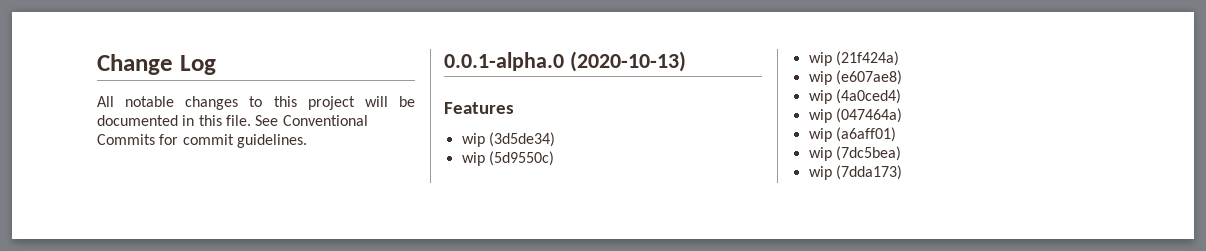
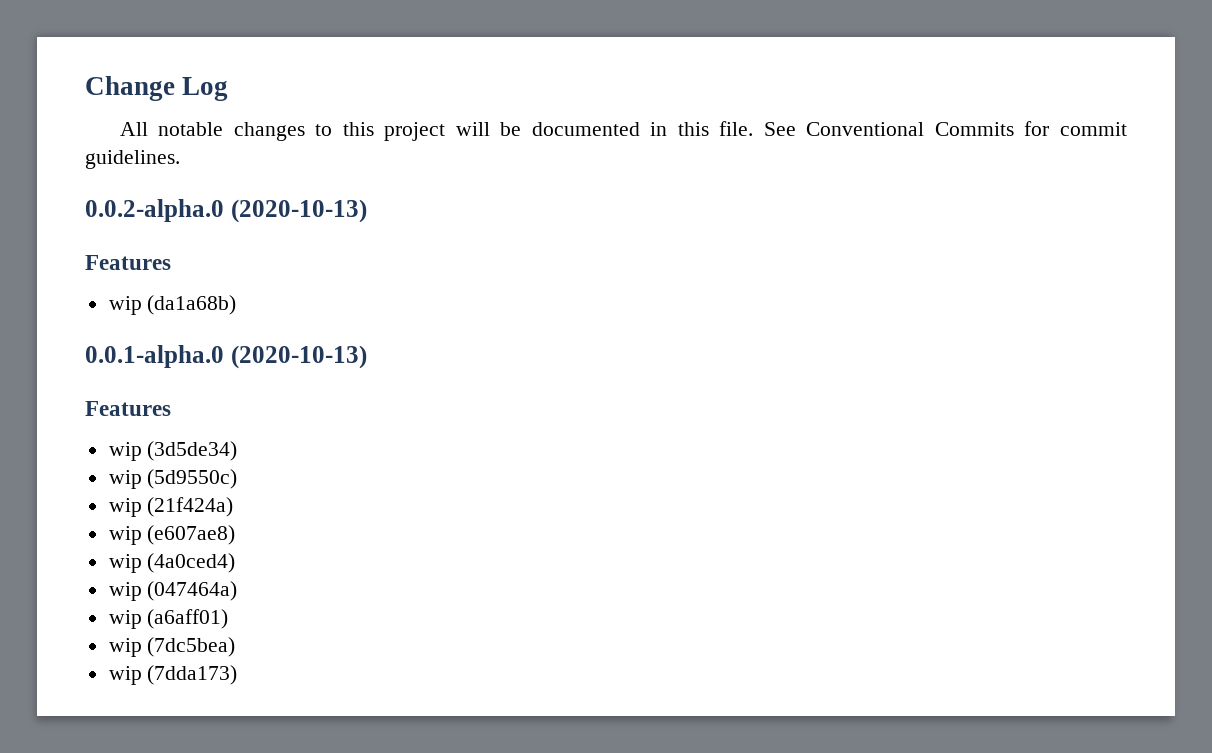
+ 0.0.2-alpha.0 (2020-10-13)
+ Features
+ wip (da1a68b)

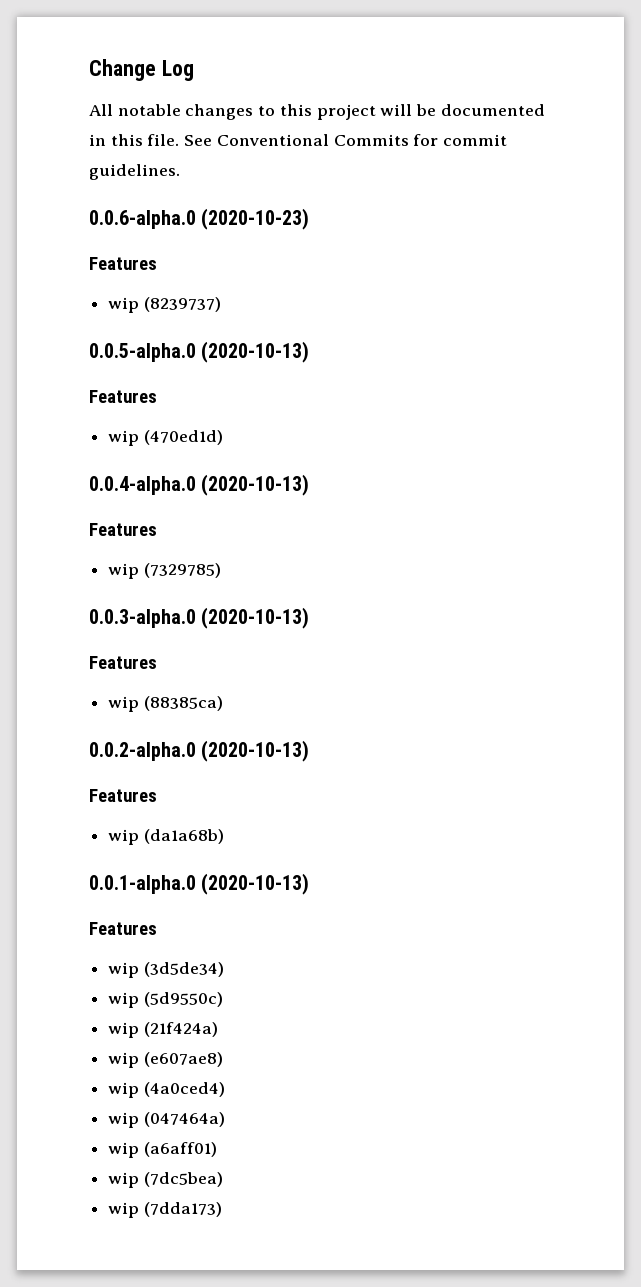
+ 0.0.6-alpha.0 (2020-10-23)
+ Features
+ wip (8239737)
+ 0.0.5-alpha.0 (2020-10-13)
+ Features
+ wip (470ed1d)
+ 0.0.4-alpha.0 (2020-10-13)
+ Features
+ wip (7329785)
+ 0.0.3-alpha.0 (2020-10-13)
+ Features
+ wip (88385ca)

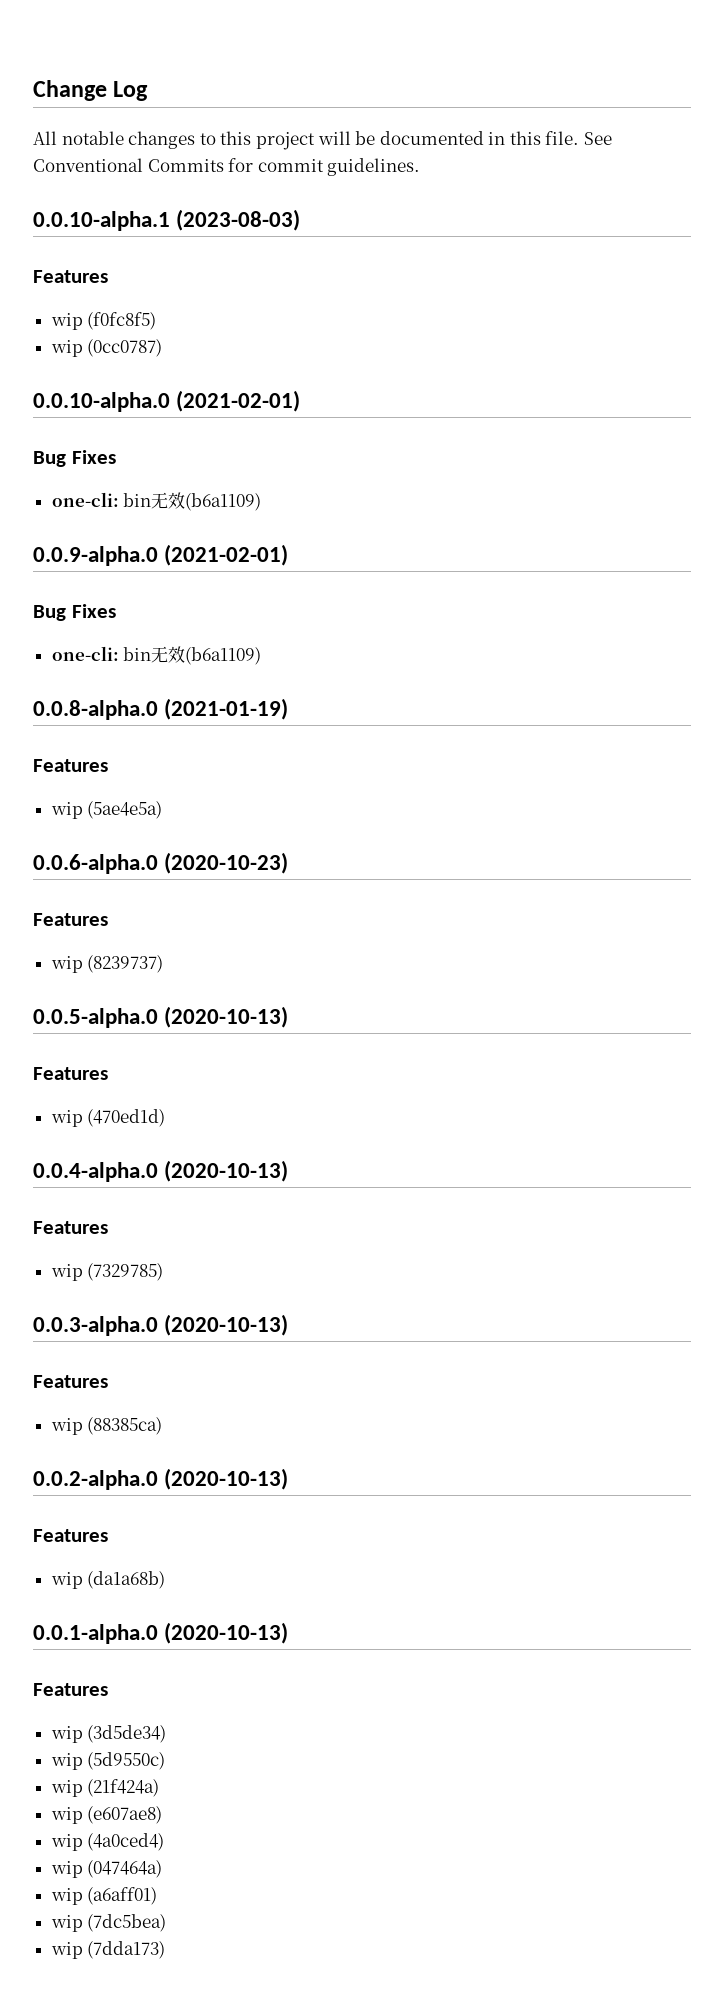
+ 0.0.10-alpha.1 (2023-08-03)
+ Features
+ wip (f0fc8f5)
+ wip (0cc0787)
+ 0.0.10-alpha.0 (2021-02-01)
+ Bug Fixes
+ one-cli: bin无效(b6a1109)
+ 0.0.9-alpha.0 (2021-02-01)
+ Bug Fixes
+ one-cli: bin无效(b6a1109)
+ 0.0.8-alpha.0 (2021-01-19)
+ Features
+ wip (5ae4e5a)

